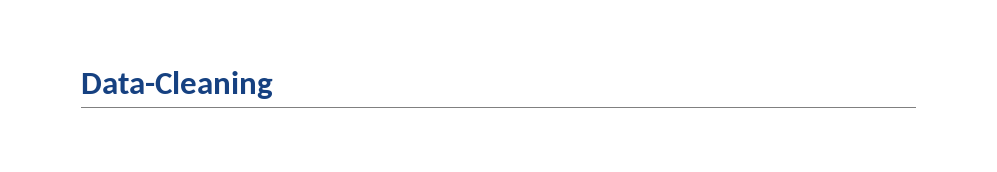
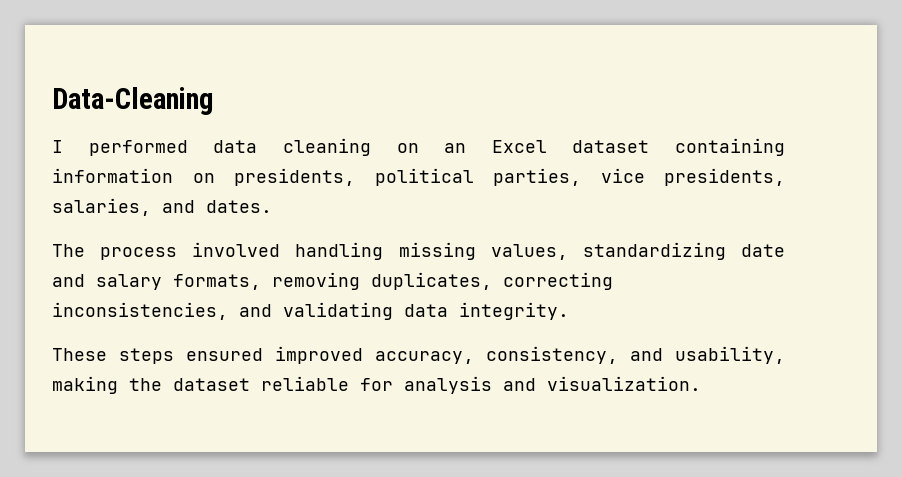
+ I performed data cleaning on an Excel dataset containing information on presidents, political parties, vice presidents, salaries, and dates.
+ The process involved handling missing values, standardizing date and salary formats, removing duplicates, correcting inconsistencies, and validating data integrity.
+ These steps ensured improved accuracy, consistency, and usability, making the dataset reliable for analysis and visualization.

